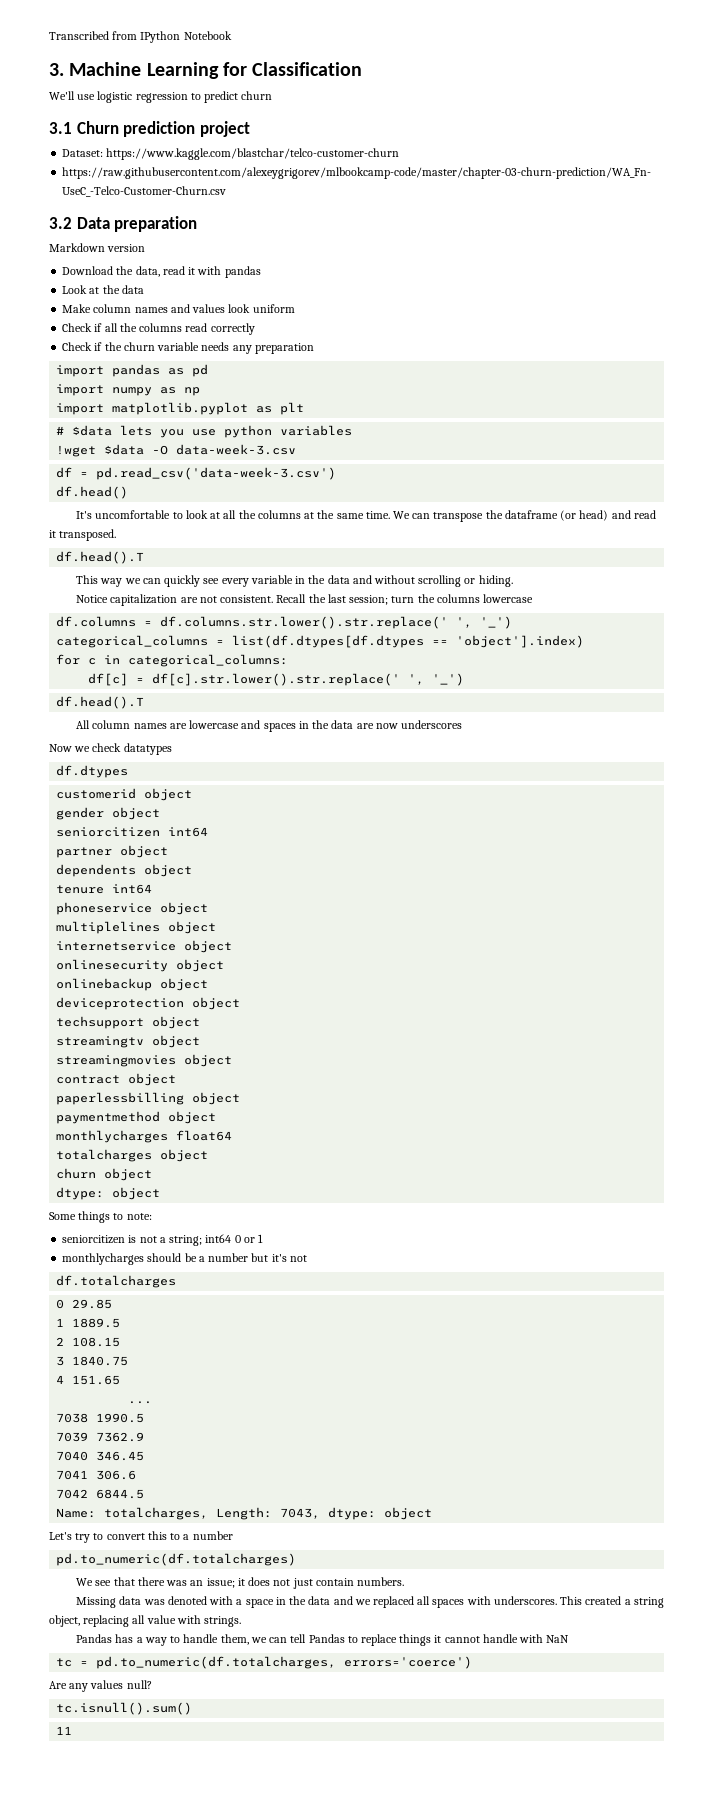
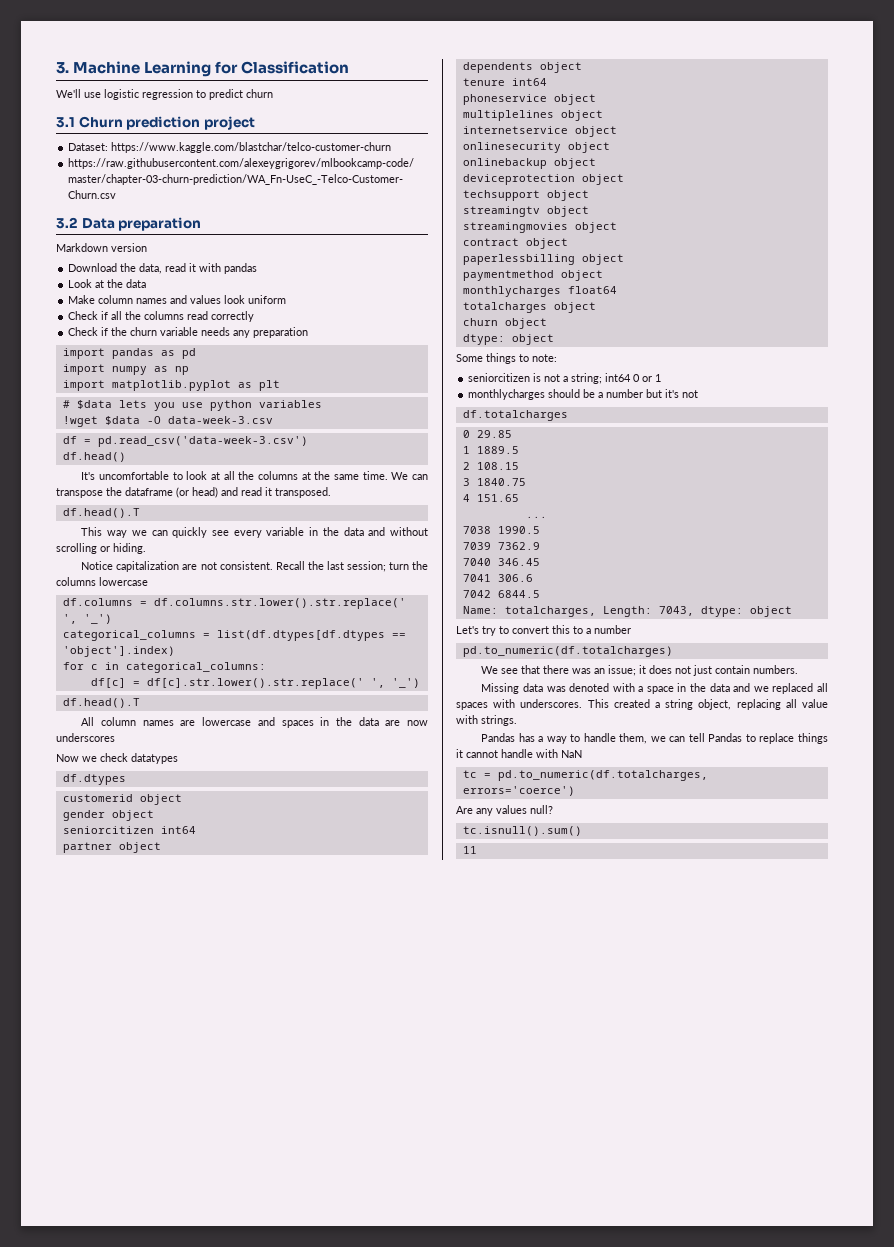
- Transcribed from IPython Notebook

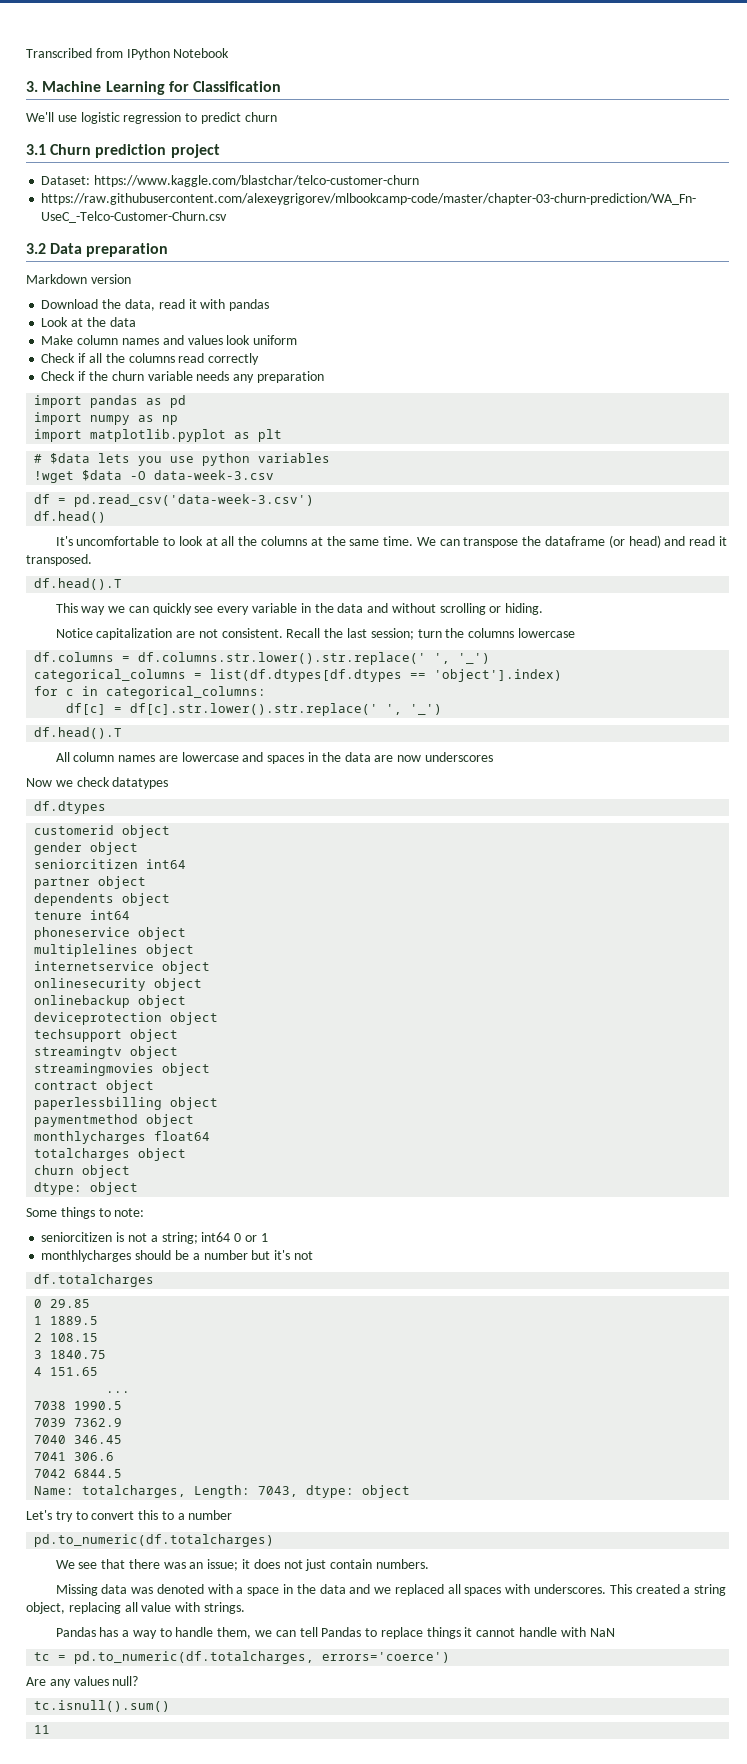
+ Transcribed from IPython Notebook

